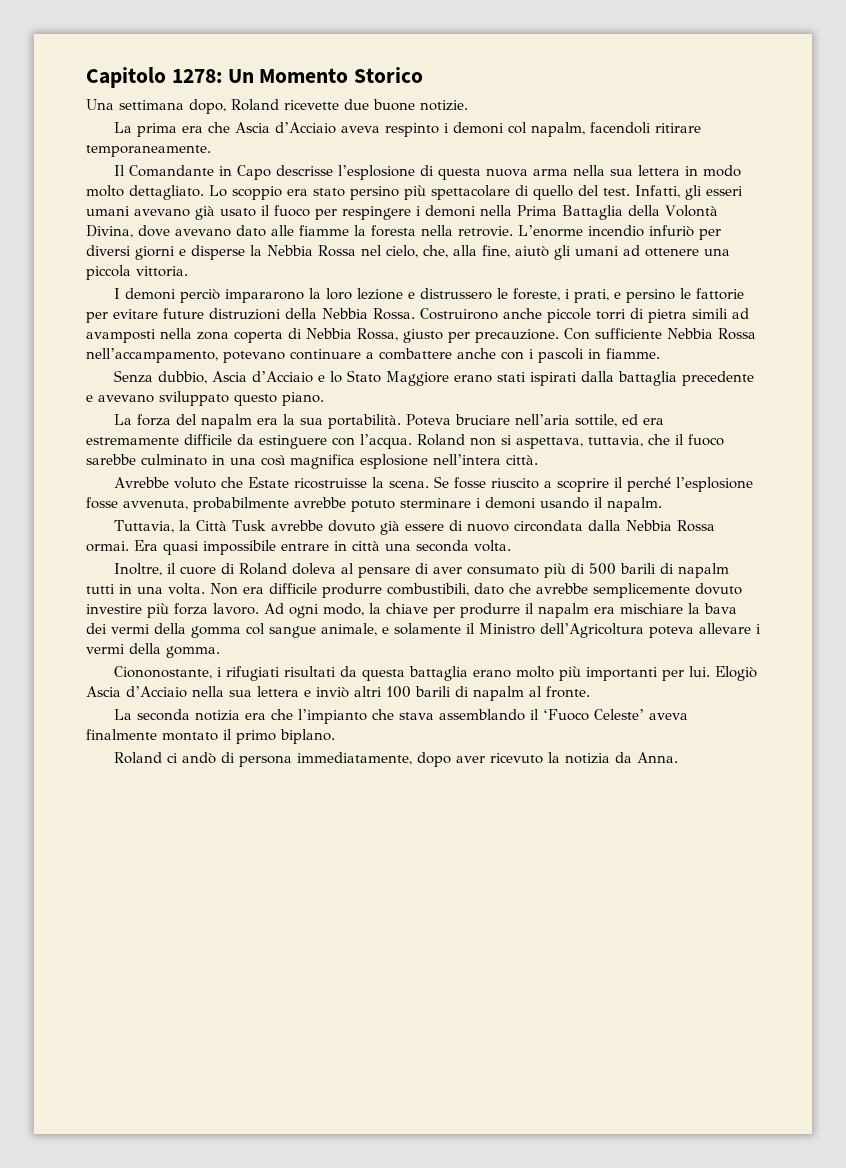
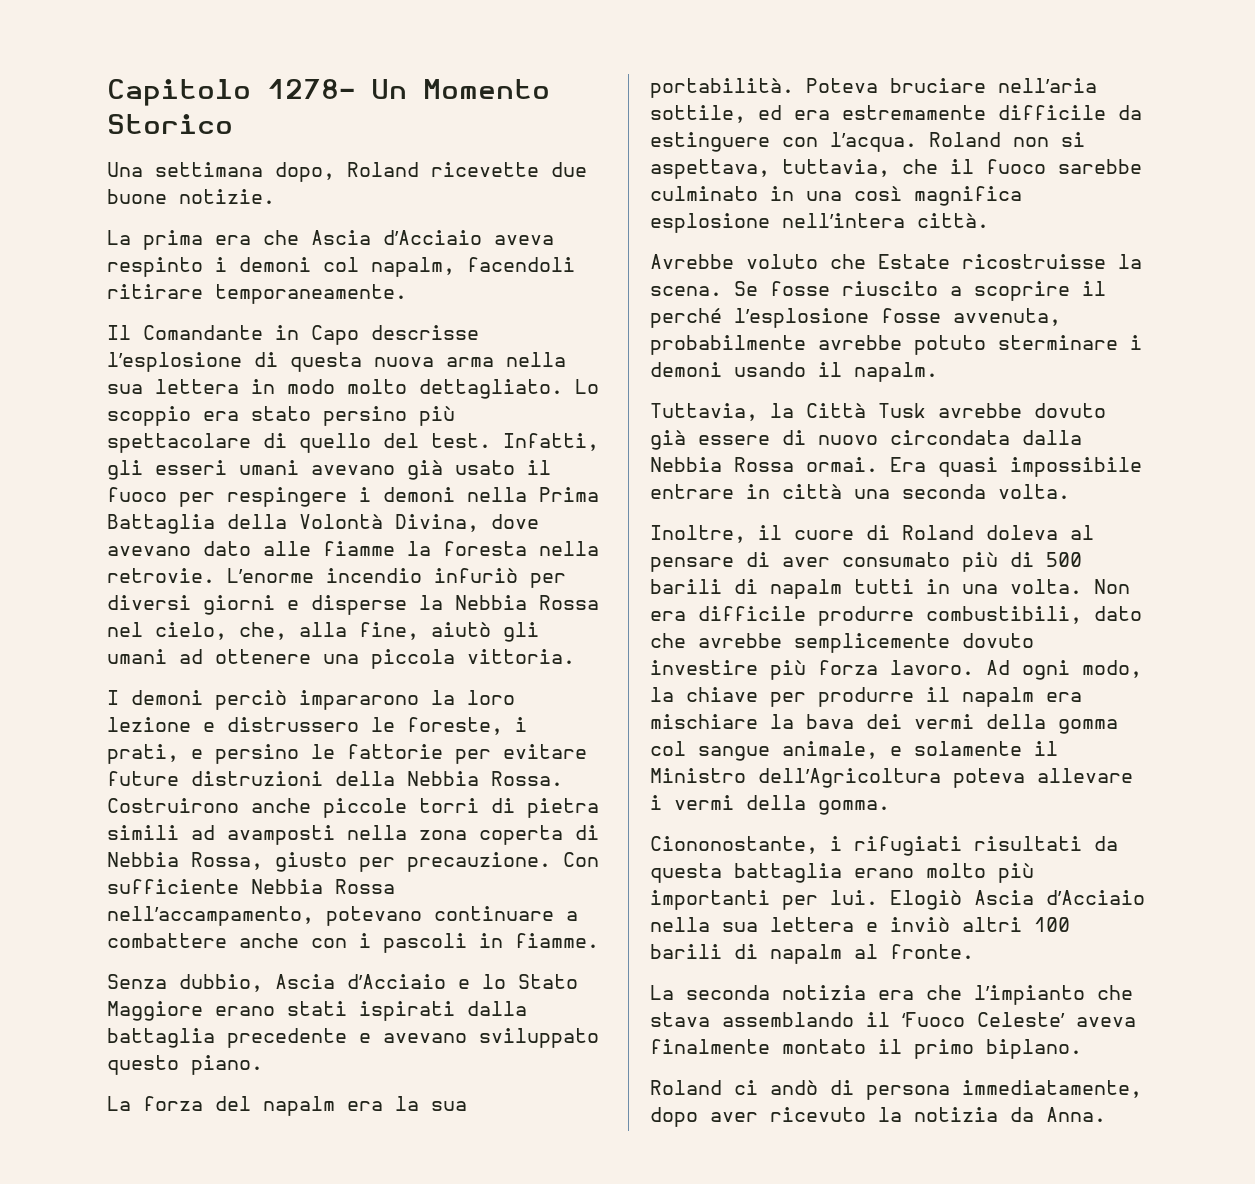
- Capitolo 1278: Un Momento Storico
+ Capitolo 1278- Un Momento Storico

